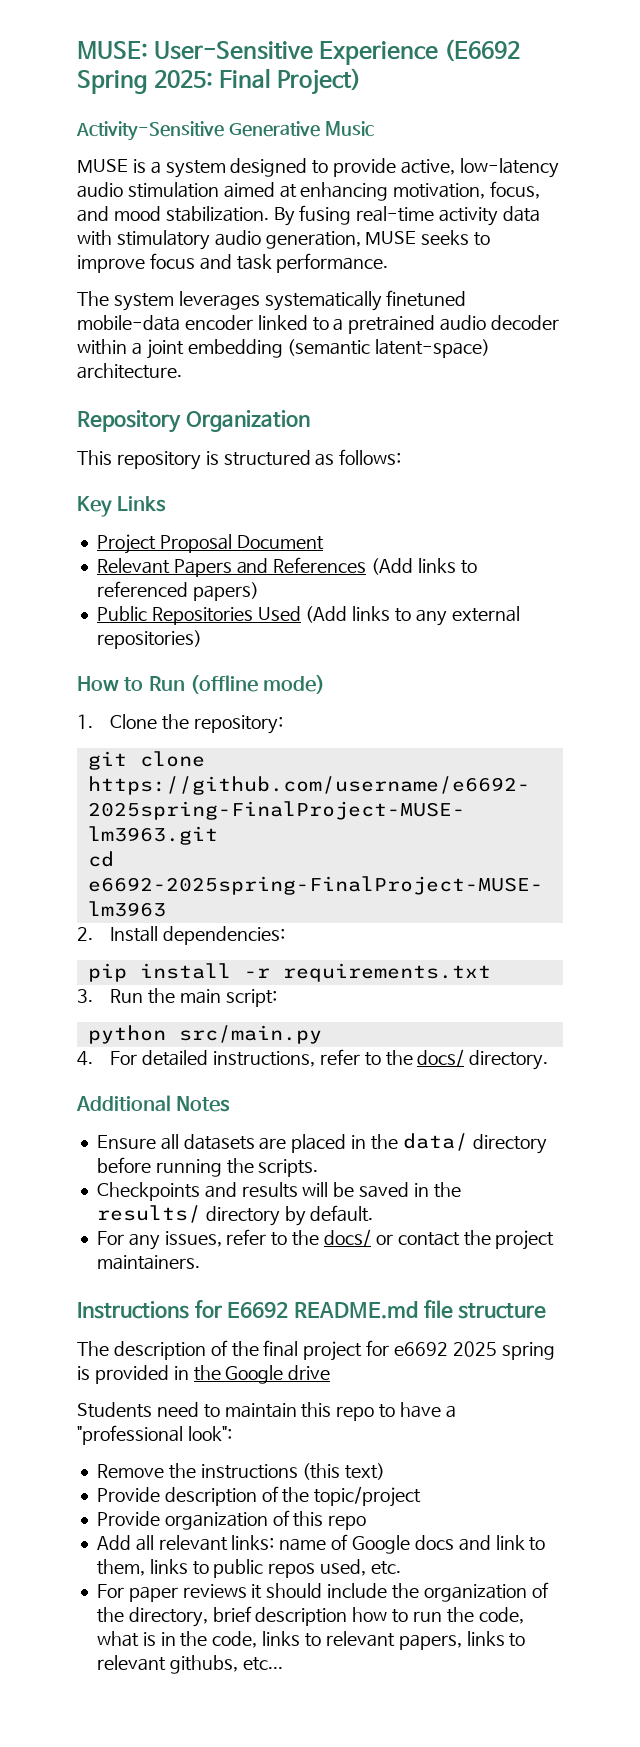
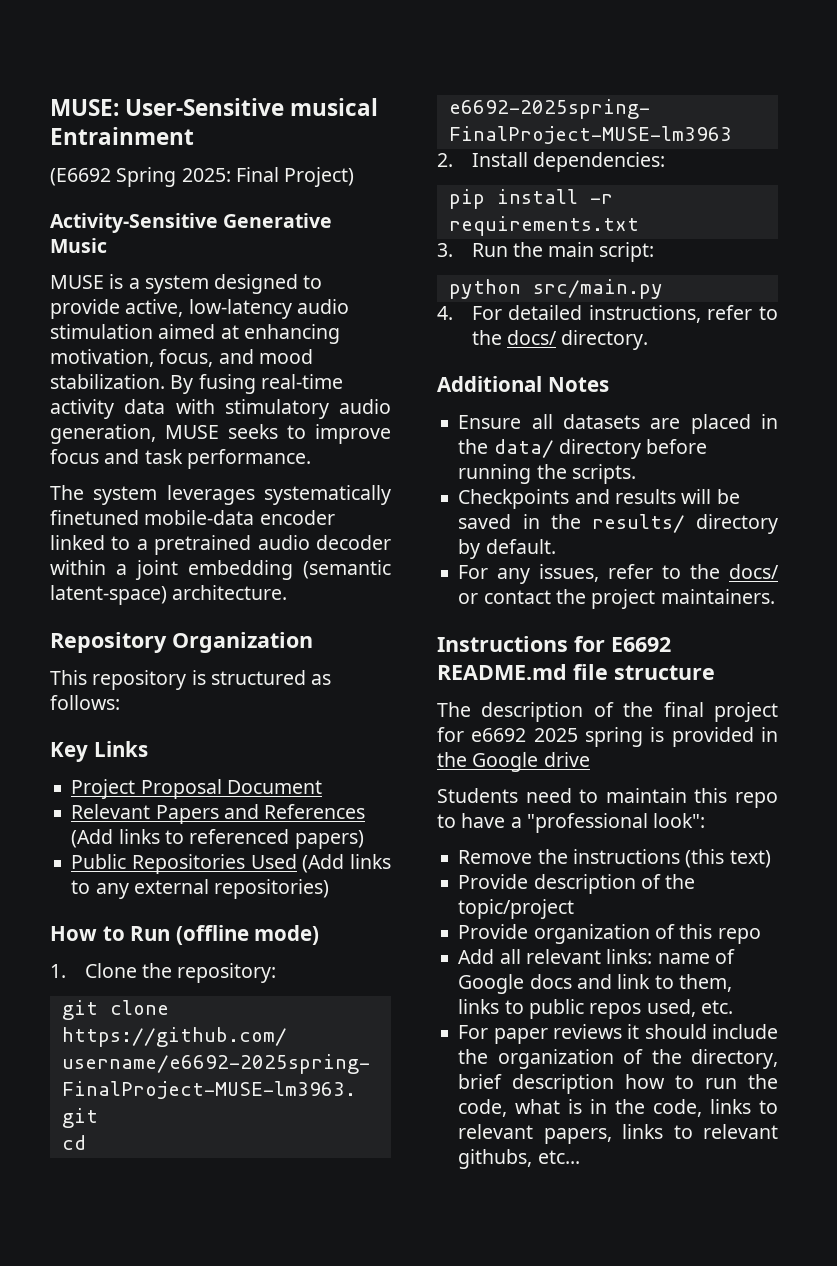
- MUSE: User-Sensitive Experience (E6692 Spring 2025: Final Project)
+ MUSE: User-Sensitive musical Entrainment
+ (E6692 Spring 2025: Final Project)

